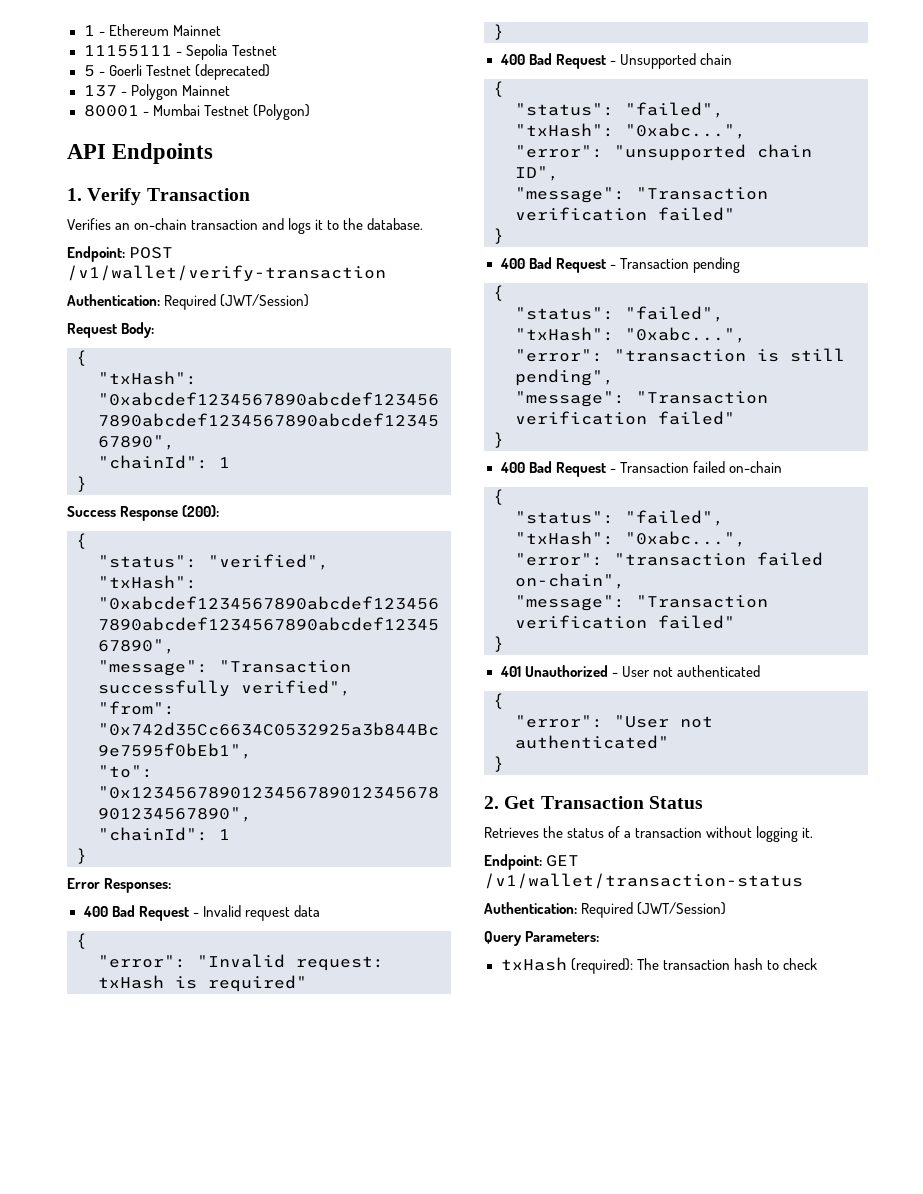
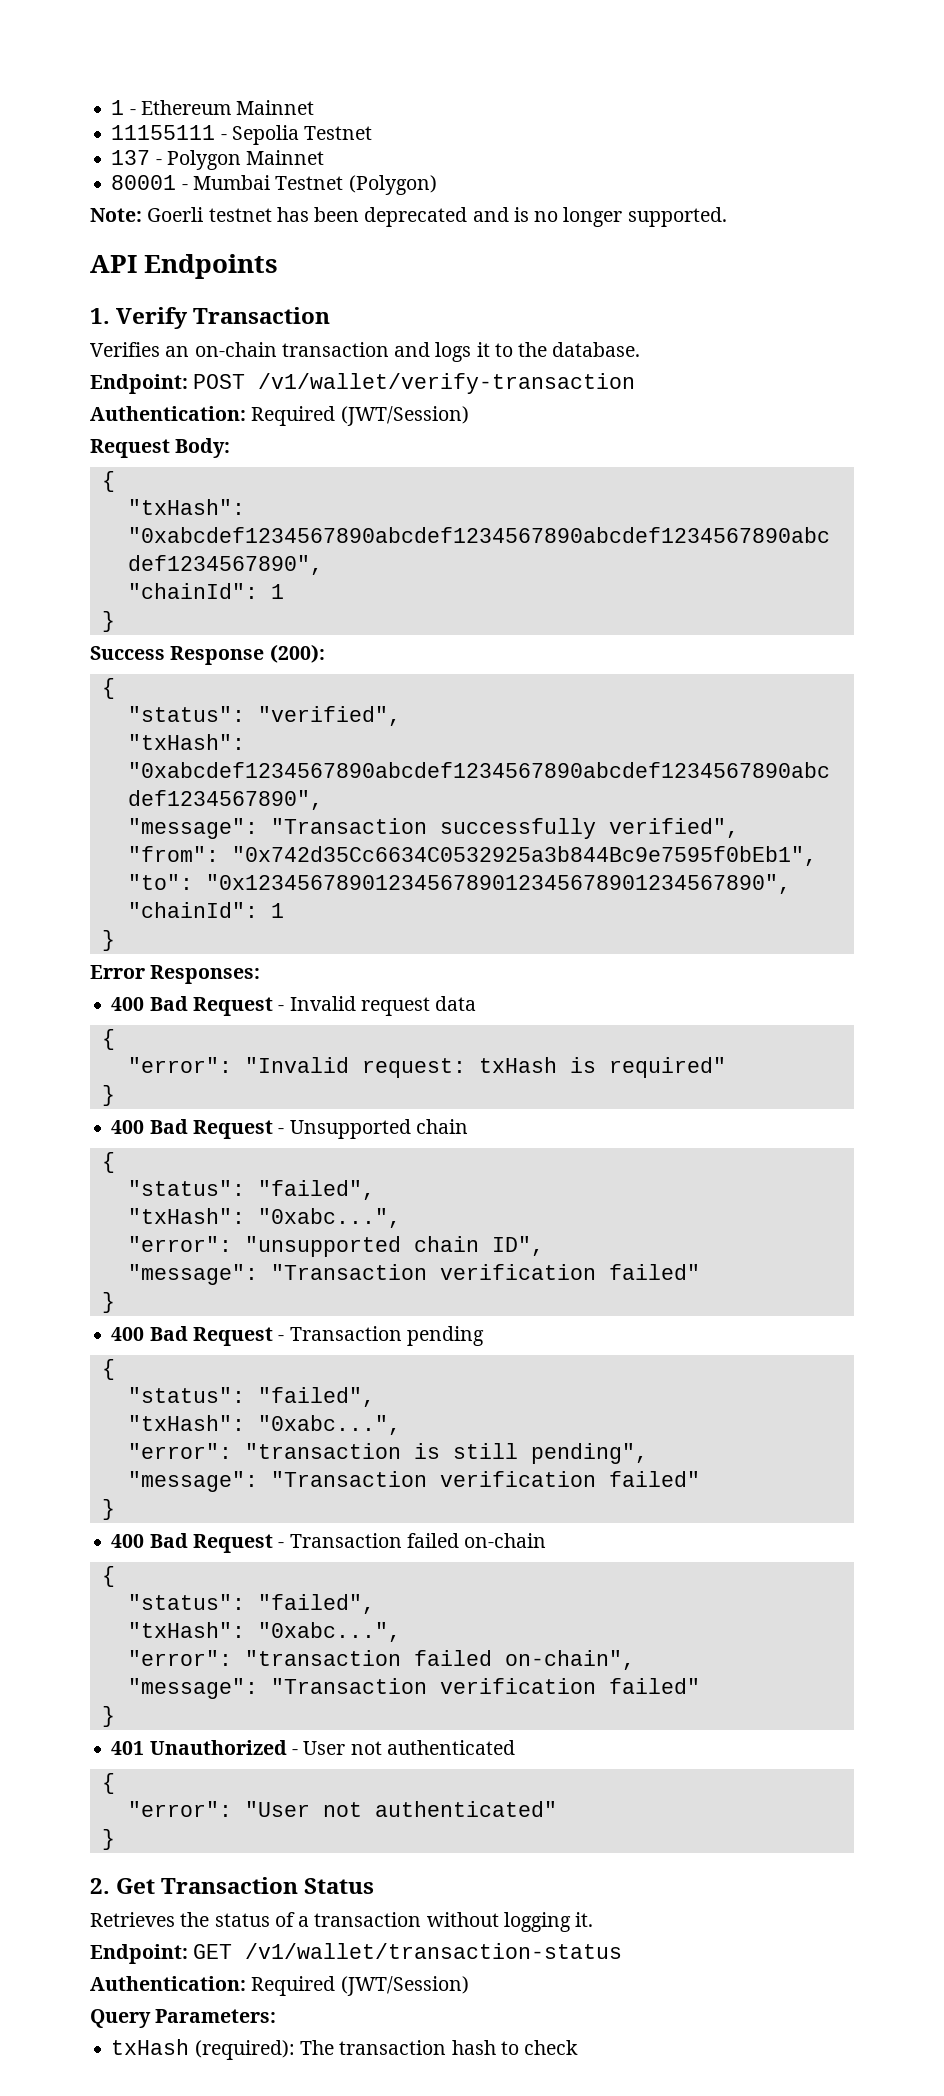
- 5 - Goerli Testnet (deprecated)
+ Note: Goerli testnet has been deprecated and is no longer supported.

